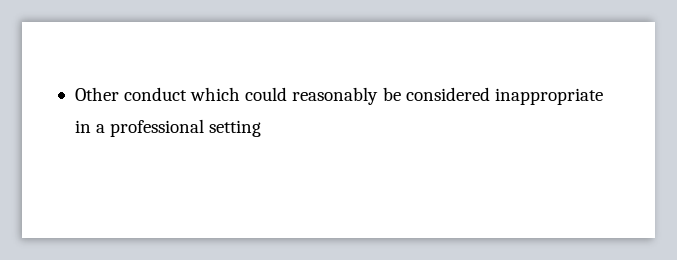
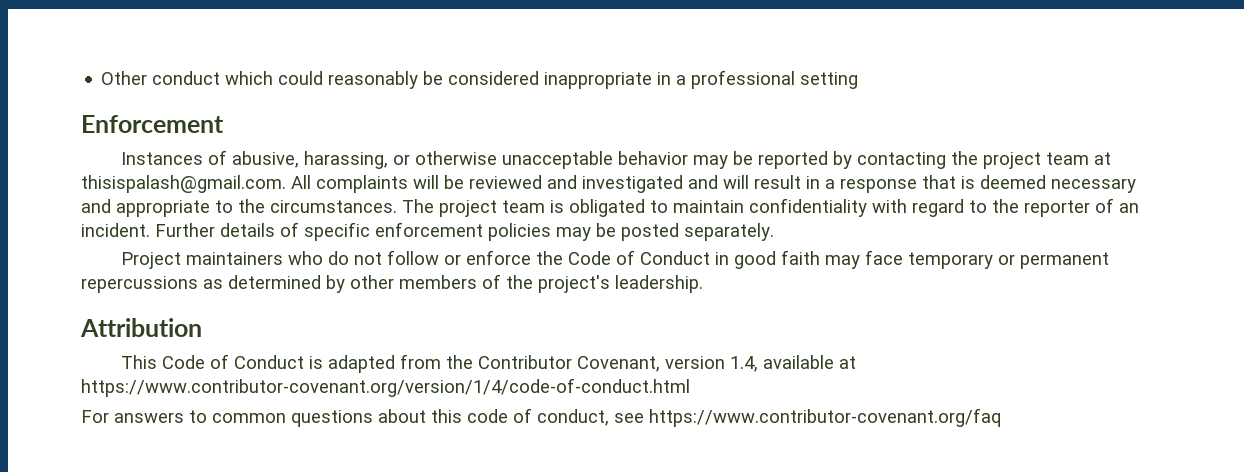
+ Enforcement
+ Instances of abusive, harassing, or otherwise unacceptable behavior may be reported by contacting the project team at thisispalash@gmail.com. All complaints will be reviewed and investigated and will result in a response that is deemed necessary and appropriate to the circumstances. The project team is obligated to maintain confidentiality with regard to the reporter of an incident. Further details of specific enforcement policies may be posted separately.
+ Project maintainers who do not follow or enforce the Code of Conduct in good faith may face temporary or permanent repercussions as determined by other members of the project's leadership.
+ Attribution
+ This Code of Conduct is adapted from the Contributor Covenant, version 1.4, available at https://www.contributor-covenant.org/version/1/4/code-of-conduct.html
+ For answers to common questions about this code of conduct, see https://www.contributor-covenant.org/faq

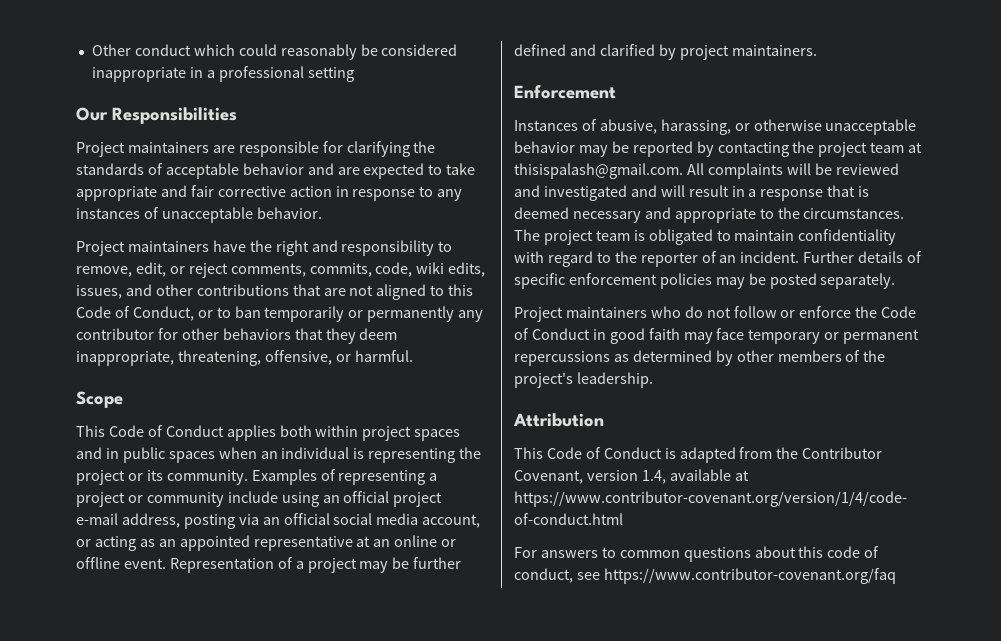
+ Our Responsibilities
+ Project maintainers are responsible for clarifying the standards of acceptable behavior and are expected to take appropriate and fair corrective action in response to any instances of unacceptable behavior.
+ Project maintainers have the right and responsibility to remove, edit, or reject comments, commits, code, wiki edits, issues, and other contributions that are not aligned to this Code of Conduct, or to ban temporarily or permanently any contributor for other behaviors that they deem inappropriate, threatening, offensive, or harmful.
+ Scope
+ This Code of Conduct applies both within project spaces and in public spaces when an individual is representing the project or its community. Examples of representing a project or community include using an official project e-mail address, posting via an official social media account, or acting as an appointed representative at an online or offline event. Representation of a project may be further defined and clarified by project maintainers.

